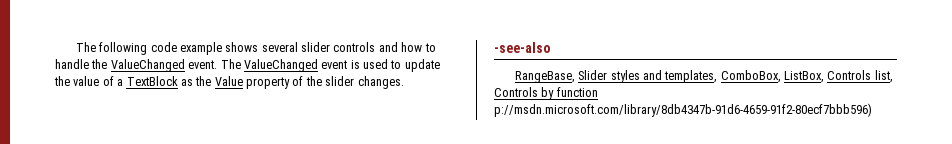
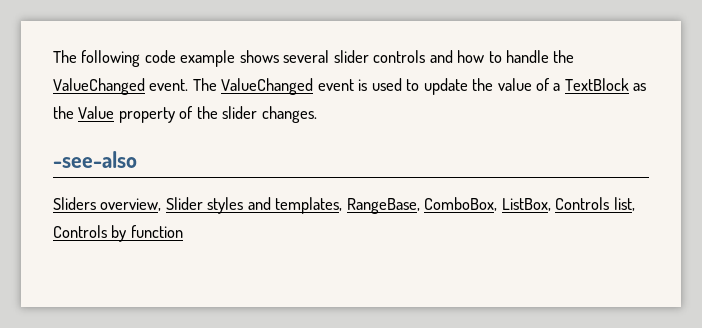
- RangeBase, Slider styles and templates, ComboBox, ListBox, Controls list, Controls by function p://msdn.microsoft.com/library/8db4347b-91d6-4659-91f2-80ecf7bbb596)
+ Sliders overview, Slider styles and templates, RangeBase, ComboBox, ListBox, Controls list, Controls by function

